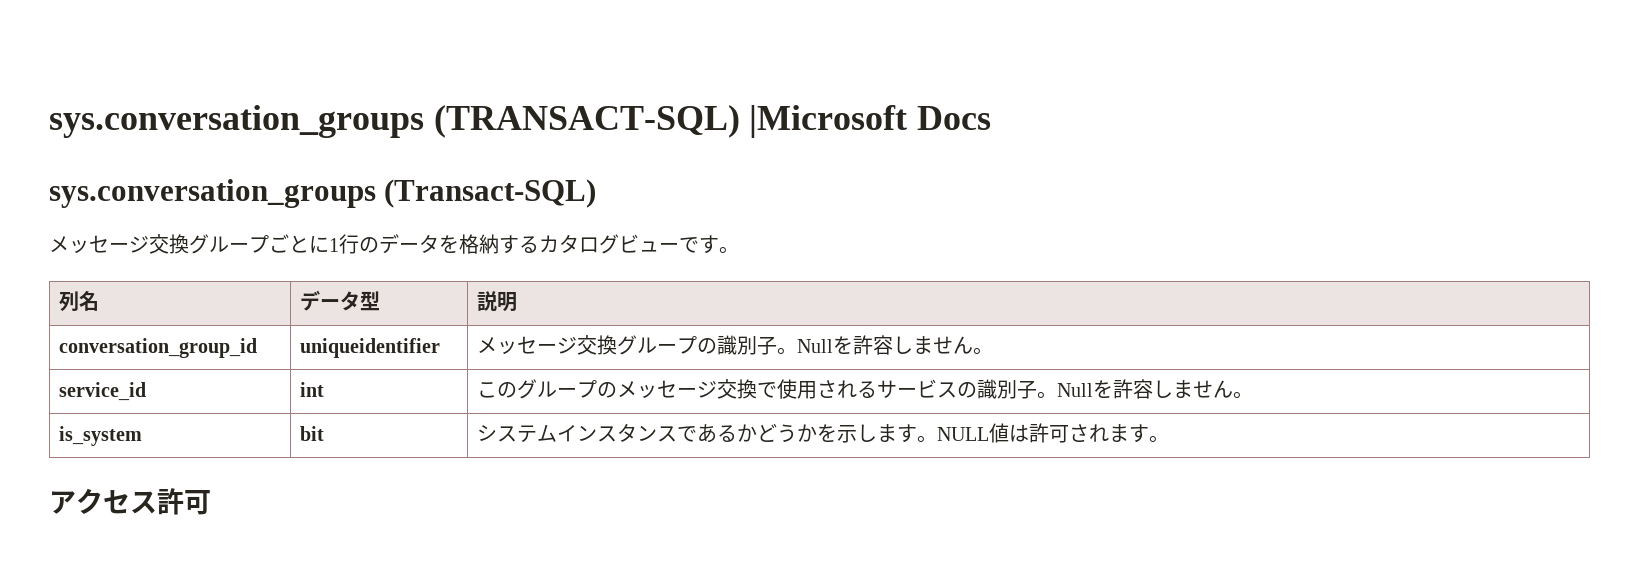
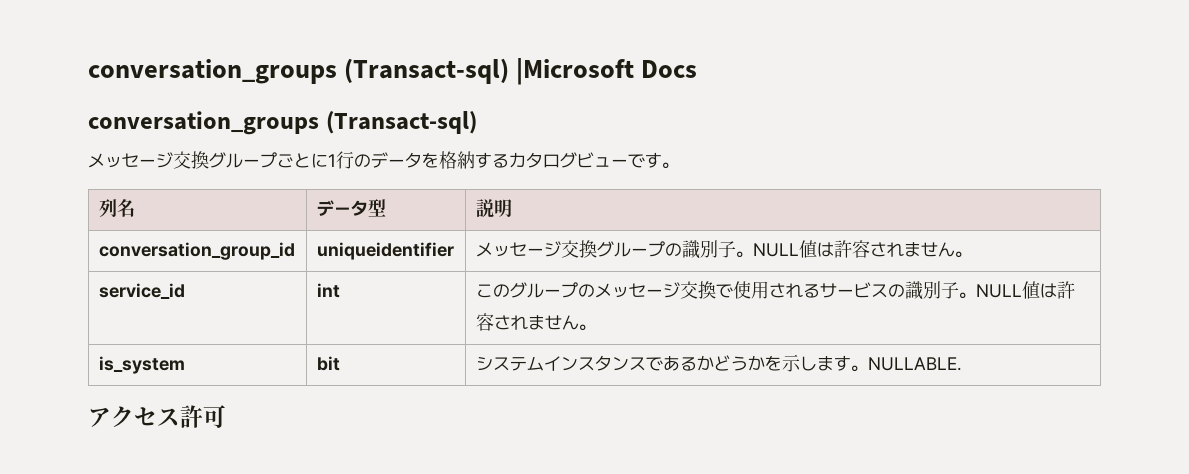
- sys.conversation_groups (TRANSACT-SQL) |Microsoft Docs
- sys.conversation_groups (Transact-SQL)
+ conversation_groups (Transact-sql) |Microsoft Docs
+ conversation_groups (Transact-sql)
- conversation_group_id | uniqueidentifier | メッセージ交換グループの識別子。Nullを許容しません。
+ conversation_group_id | uniqueidentifier | メッセージ交換グループの識別子。NULL値は許容されません。
- service_id | int | このグループのメッセージ交換で使用されるサービスの識別子。Nullを許容しません。
+ service_id | int | このグループのメッセージ交換で使用されるサービスの識別子。NULL値は許容されません。
- is_system | bit | システムインスタンスであるかどうかを示します。NULL値は許可されます。
+ is_system | bit | システムインスタンスであるかどうかを示します。NULLABLE.

